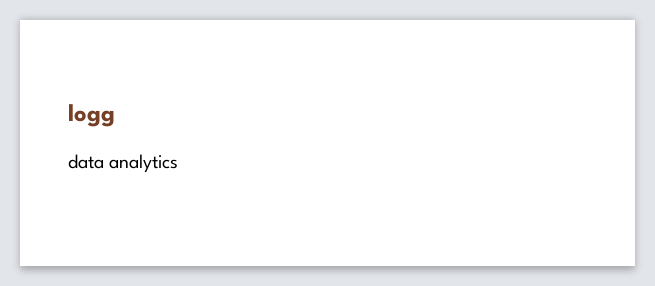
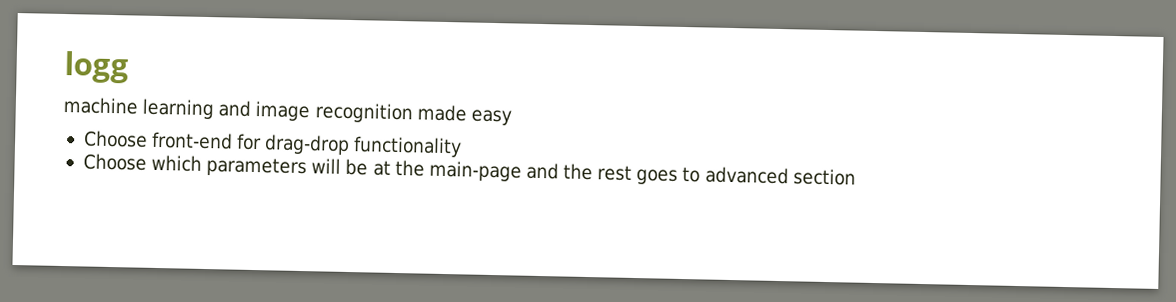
- data analytics
+ machine learning and image recognition made easy
+ Choose front-end for drag-drop functionality
+ Choose which parameters will be at the main-page and the rest goes to advanced section

